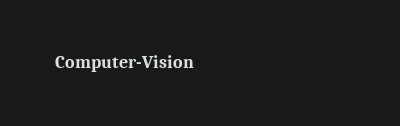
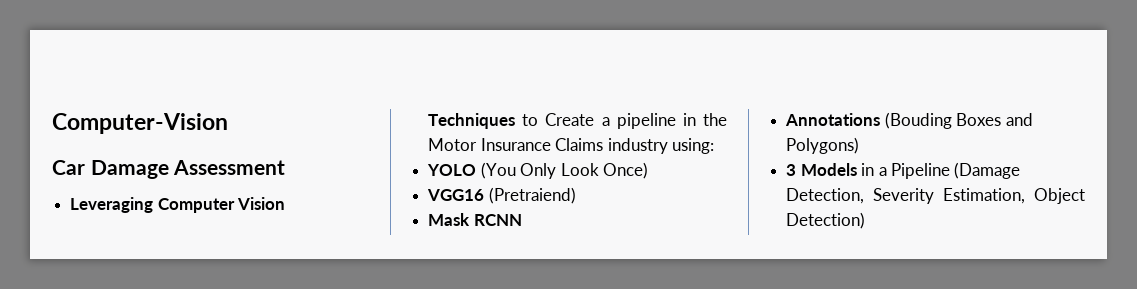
+ Car Damage Assessment
+ Leveraging Computer Vision Techniques to Create a pipeline in the Motor Insurance Claims industry using:
+ YOLO (You Only Look Once)
+ VGG16 (Pretraiend)
+ Mask RCNN
+ Annotations (Bouding Boxes and Polygons)
+ 3 Models in a Pipeline (Damage Detection, Severity Estimation, Object Detection)

